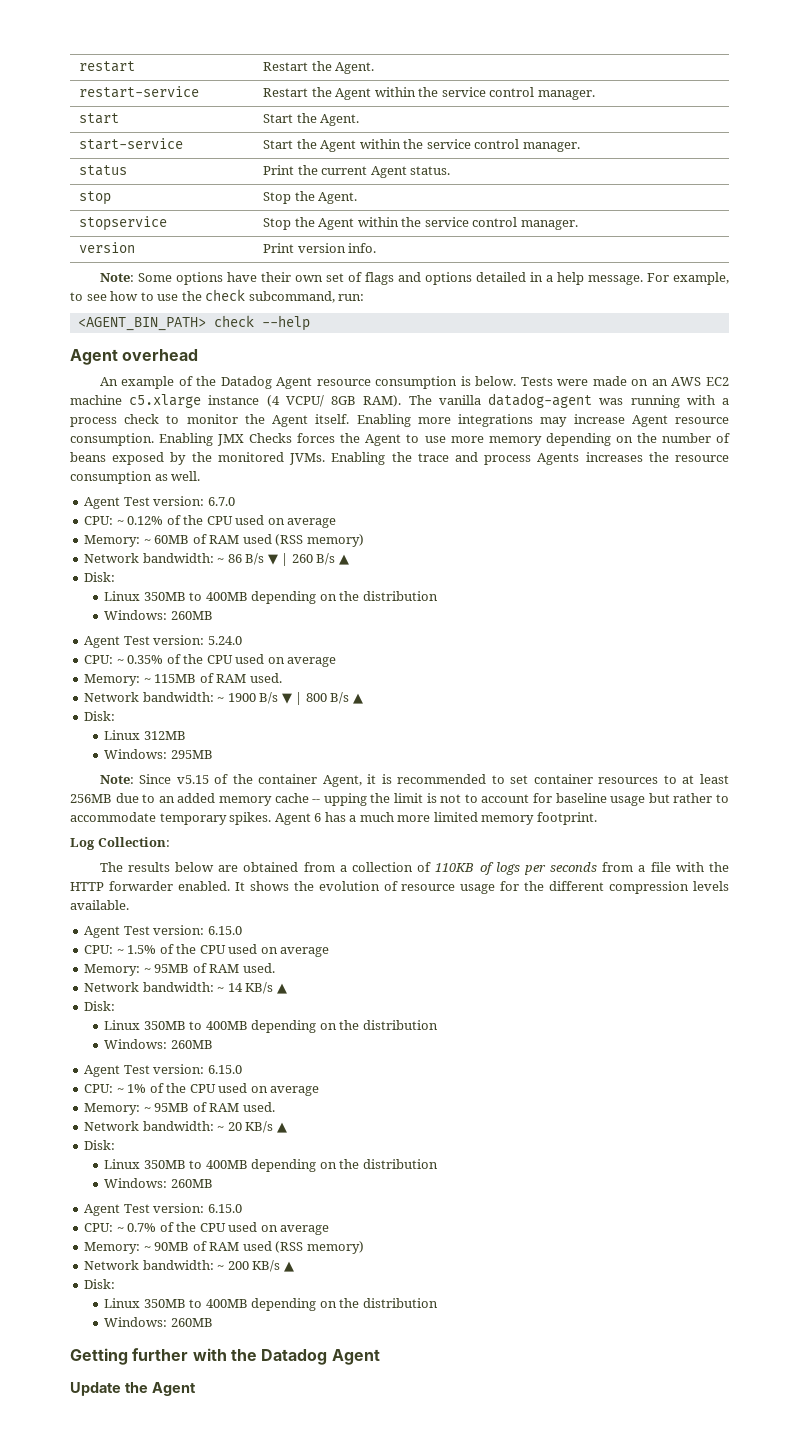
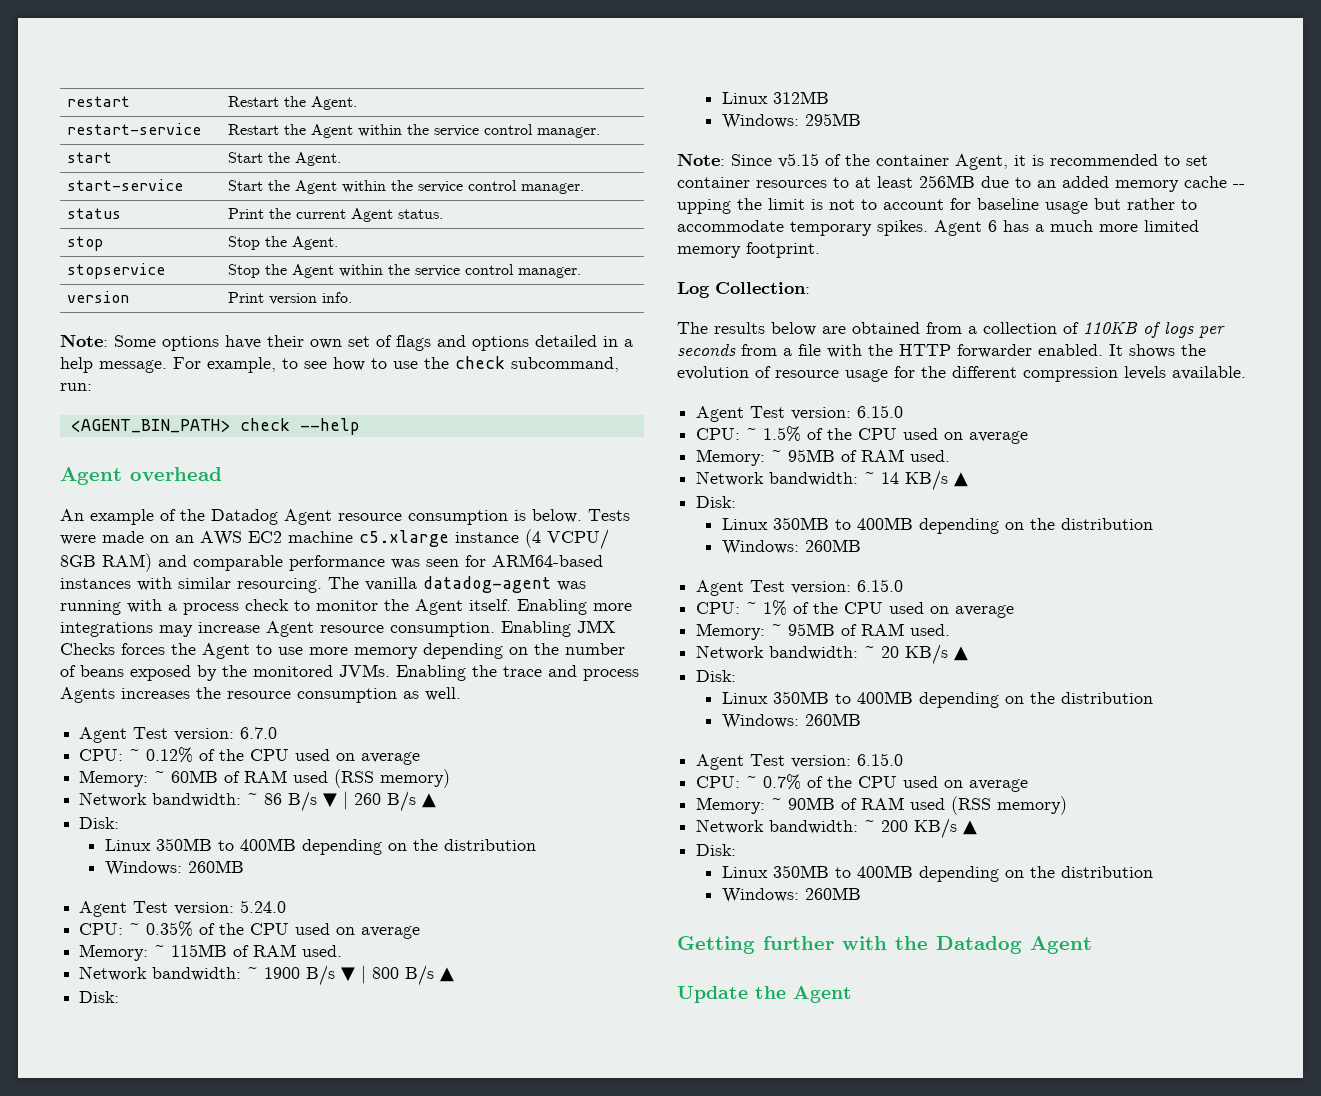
- Tests were made on an AWS EC2 machine c5.xlarge instance (4 VCPU/ 8GB RAM).
+ Tests were made on an AWS EC2 machine c5.xlarge instance (4 VCPU/ 8GB RAM) and comparable performance was seen for ARM64-based instances with similar resourcing.

